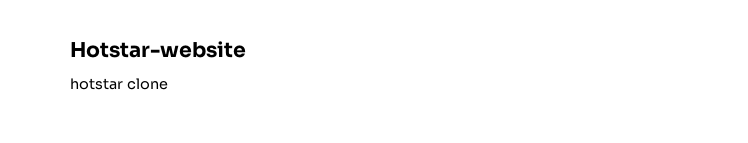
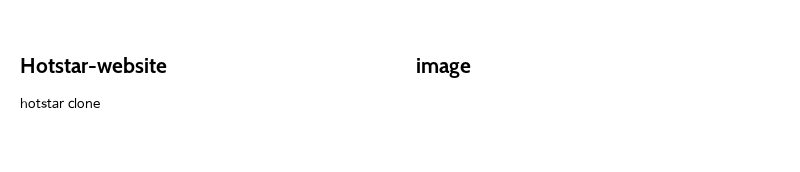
+ image

